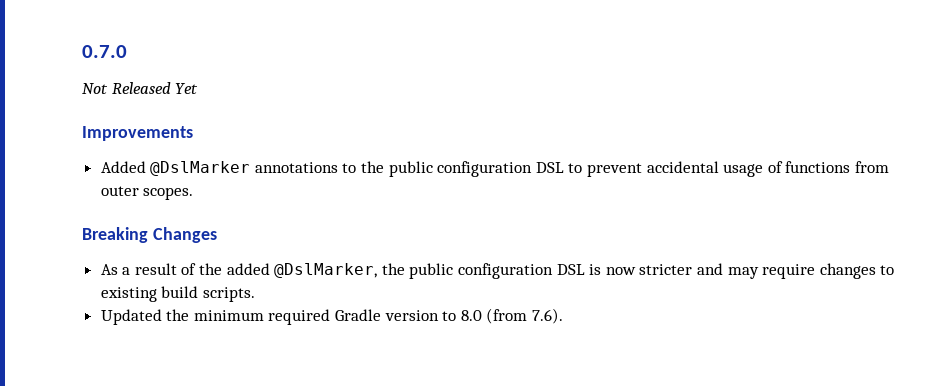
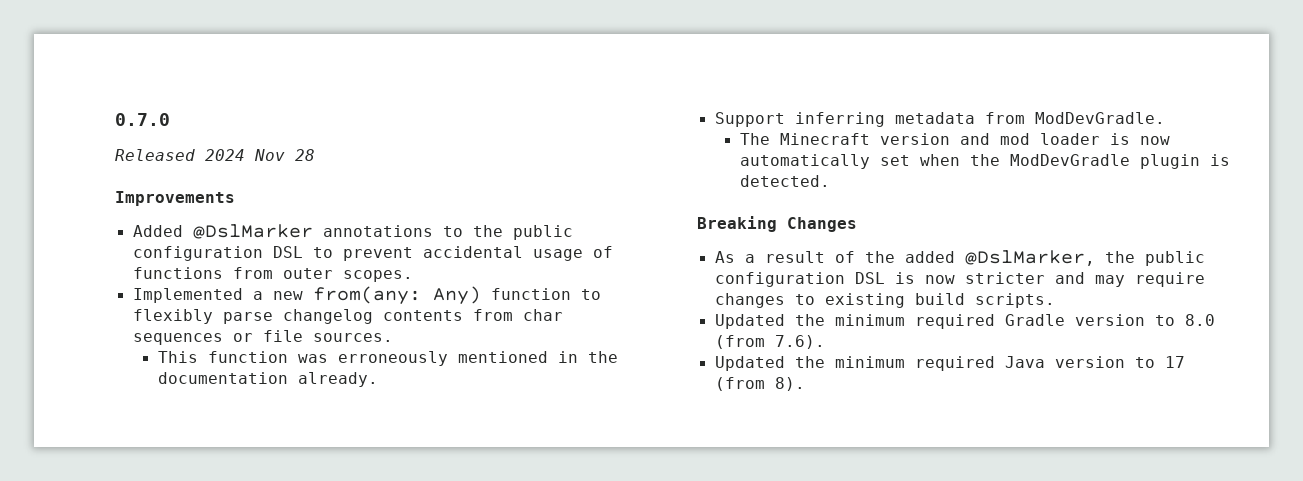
- Not Released Yet
+ Released 2024 Nov 28
+ Implemented a new from(any: Any) function to flexibly parse changelog contents from char sequences or file sources.
+ This function was erroneously mentioned in the documentation already.
+ Support inferring metadata from ModDevGradle.
+ The Minecraft version and mod loader is now automatically set when the ModDevGradle plugin is detected.
+ Updated the minimum required Java version to 17 (from 8).

